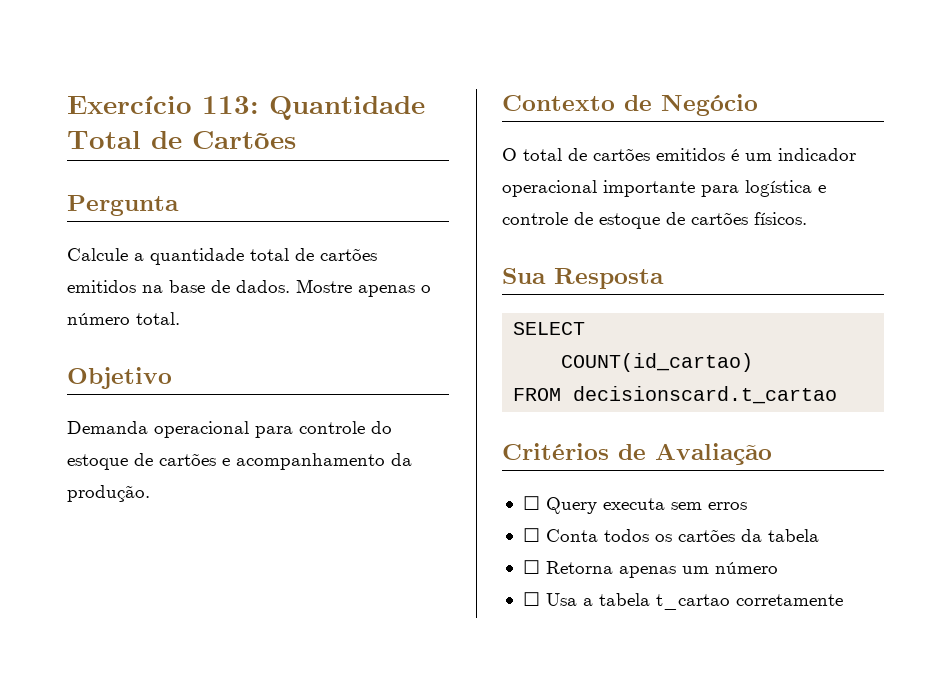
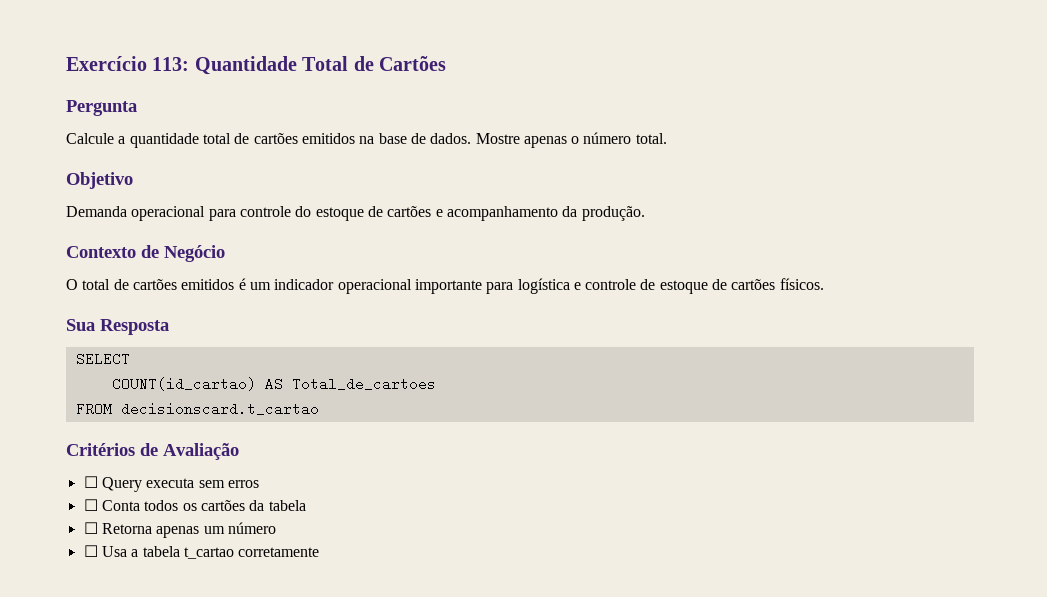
- COUNT(id_cartao)
+ COUNT(id_cartao) AS Total_de_cartoes

